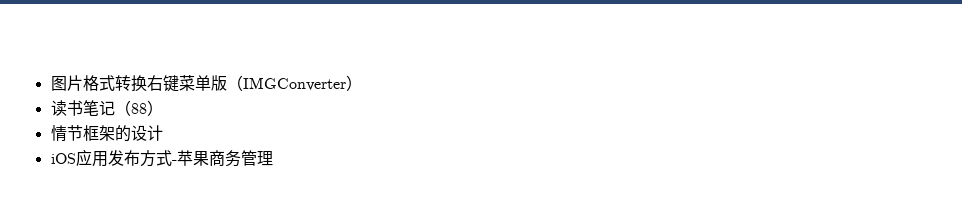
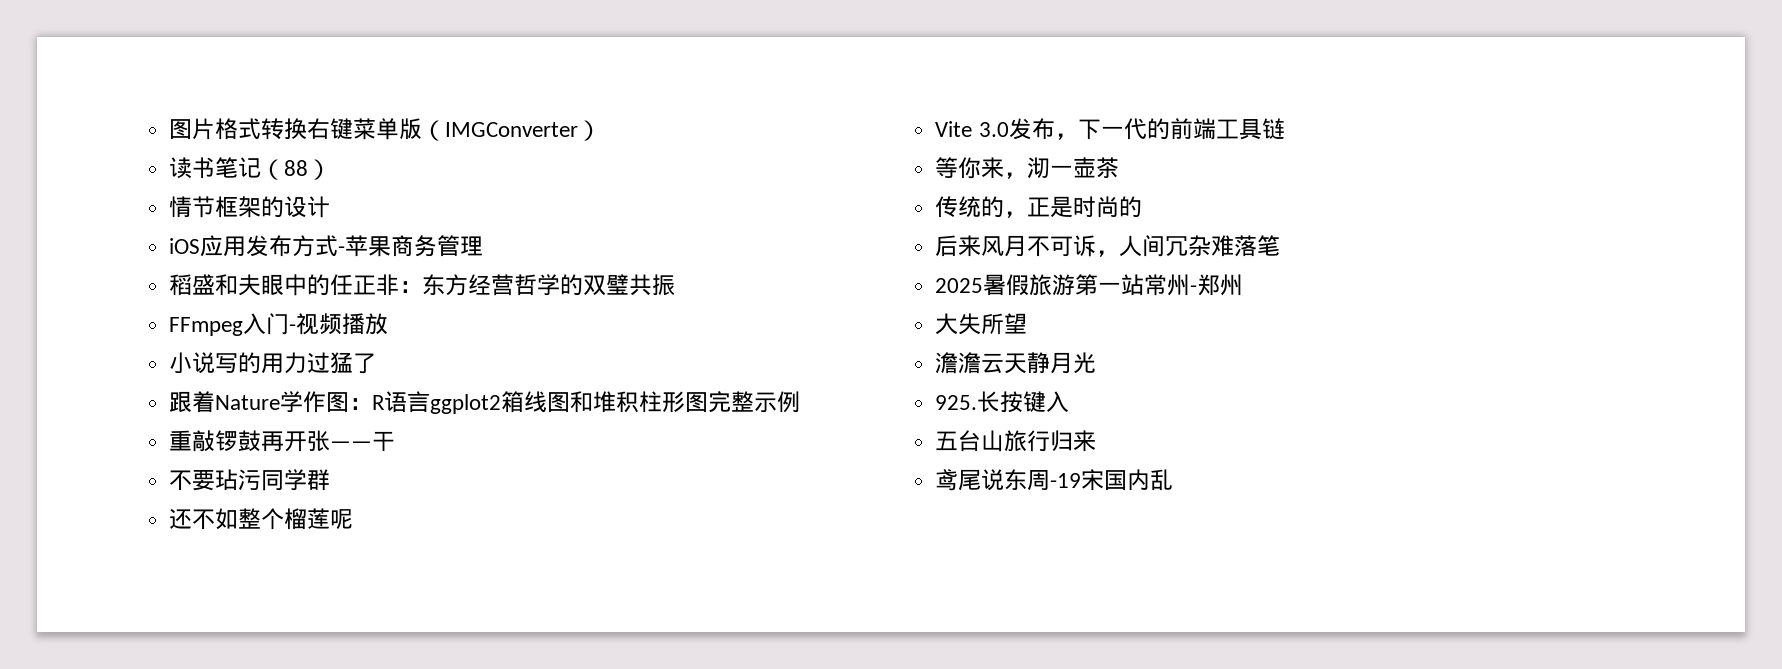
+ 稻盛和夫眼中的任正非：东方经营哲学的双璧共振
+ FFmpeg入门-视频播放
+ 小说写的用力过猛了
+ 跟着Nature学作图：R语言ggplot2箱线图和堆积柱形图完整示例
+ 重敲锣鼓再开张——干
+ 不要玷污同学群
+ 还不如整个榴莲呢
+ Vite 3.0发布，下一代的前端工具链
+ 等你来，沏一壶茶
+ 传统的，正是时尚的
+ 后来风月不可诉，人间冗杂难落笔
+ 2025暑假旅游第一站常州-郑州
+ 大失所望
+ 澹澹云天静月光
+ 925.长按键入
+ 五台山旅行归来
+ 鸢尾说东周-19宋国内乱

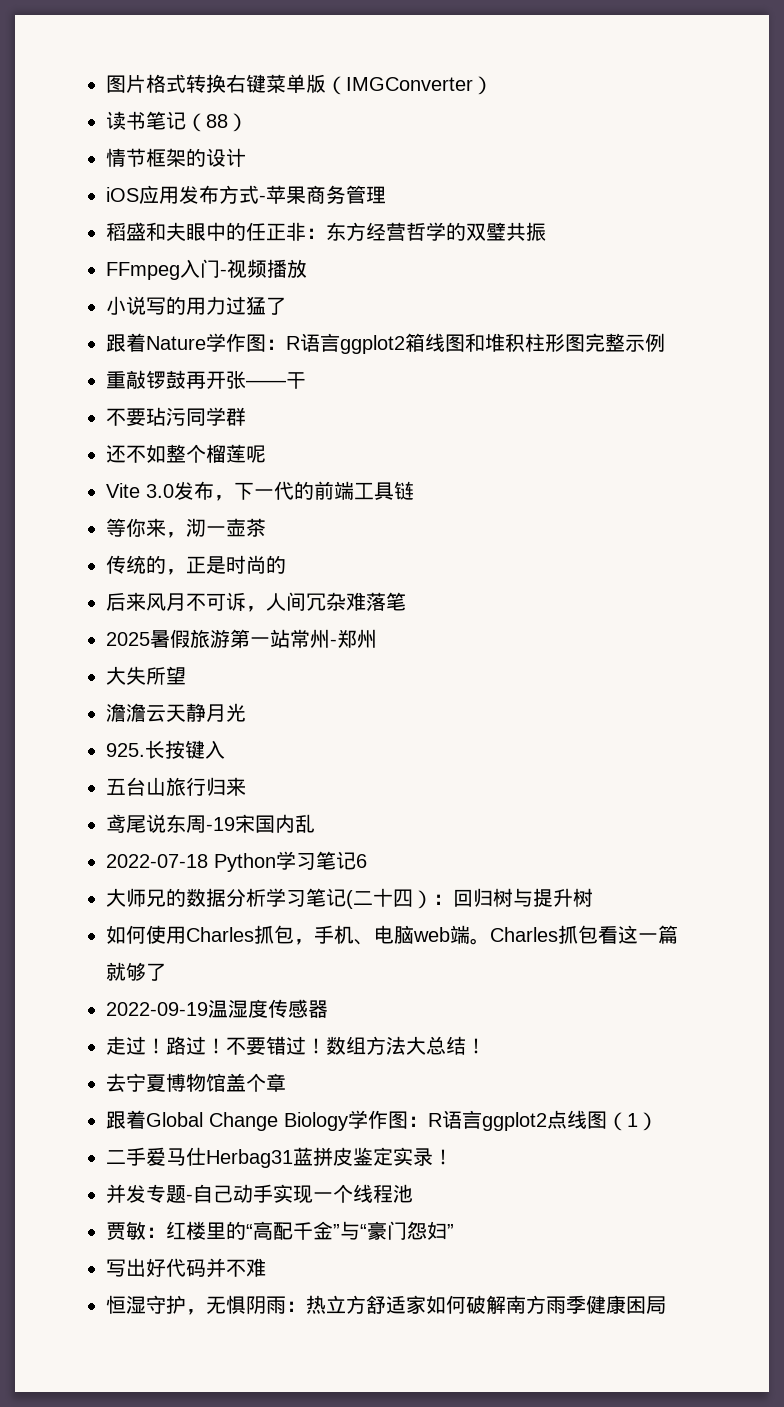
+ 2022-07-18 Python学习笔记6
+ 大师兄的数据分析学习笔记(二十四）：回归树与提升树
+ 如何使用Charles抓包，手机、电脑web端。Charles抓包看这一篇就够了
+ 2022-09-19温湿度传感器
+ 走过！路过！不要错过！数组方法大总结！
+ 去宁夏博物馆盖个章
+ 跟着Global Change Biology学作图：R语言ggplot2点线图（1）
+ 二手爱马仕Herbag31蓝拼皮鉴定实录！
+ 并发专题-自己动手实现一个线程池
+ 贾敏：红楼里的“高配千金”与“豪门怨妇”
+ 写出好代码并不难
+ 恒湿守护，无惧阴雨：热立方舒适家如何破解南方雨季健康困局

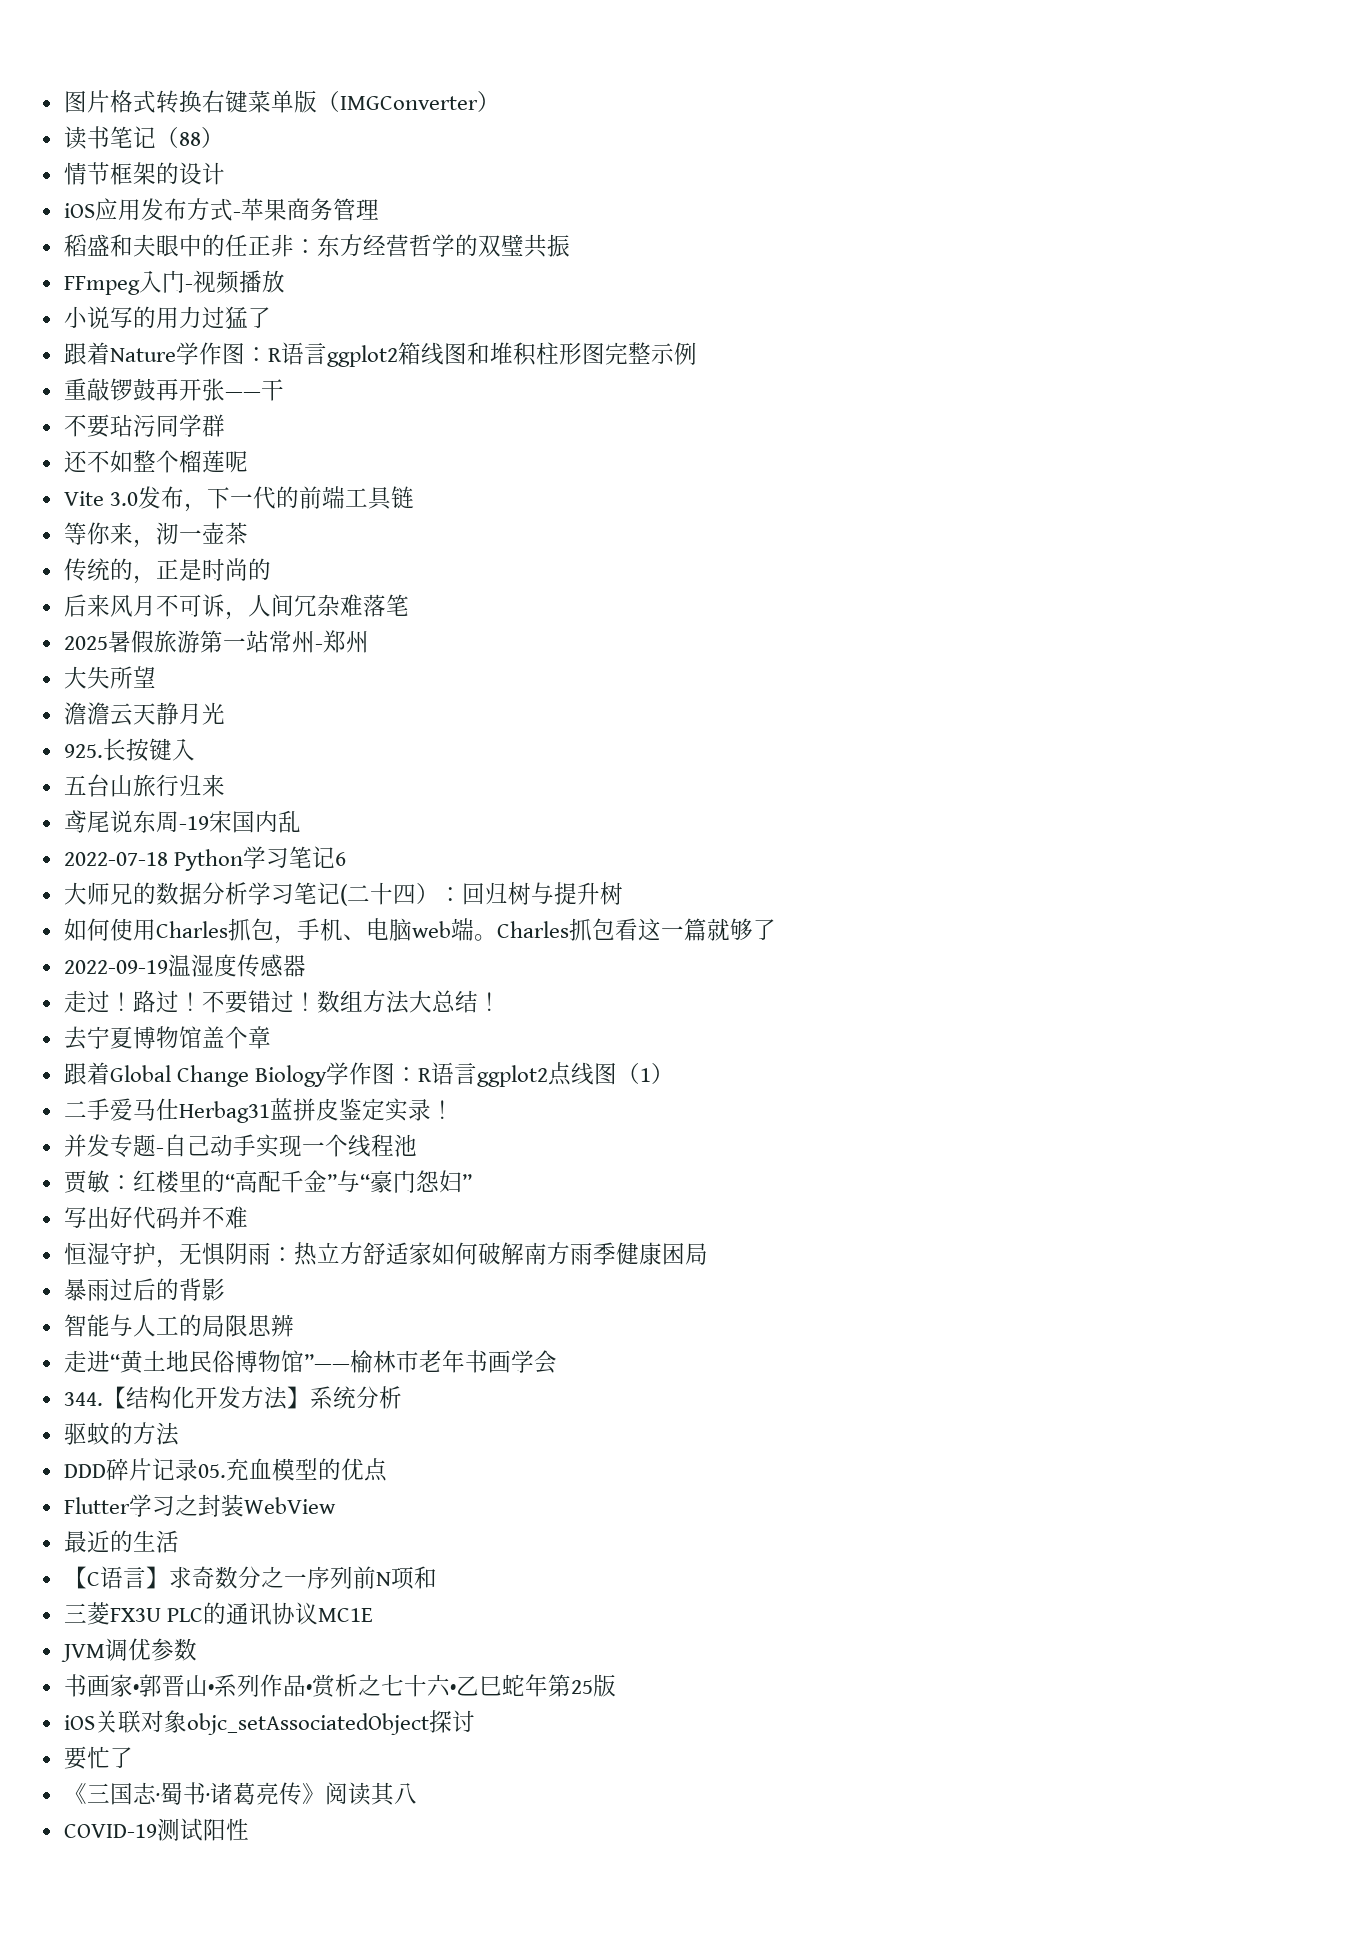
+ 暴雨过后的背影
+ 智能与人工的局限思辨
+ 走进“黄土地民俗博物馆”——榆林市老年书画学会
+ 344.【结构化开发方法】系统分析
+ 驱蚊的方法
+ DDD碎片记录05.充血模型的优点
+ Flutter学习之封装WebView
+ 最近的生活
+ 【C语言】求奇数分之一序列前N项和
+ 三菱FX3U PLC的通讯协议MC1E
+ JVM调优参数
+ 书画家•郭晋山•系列作品•赏析之七十六•乙巳蛇年第25版
+ iOS关联对象objc_setAssociatedObject探讨
+ 要忙了
+ 《三国志·蜀书·诸葛亮传》阅读其八
+ COVID-19测试阳性

